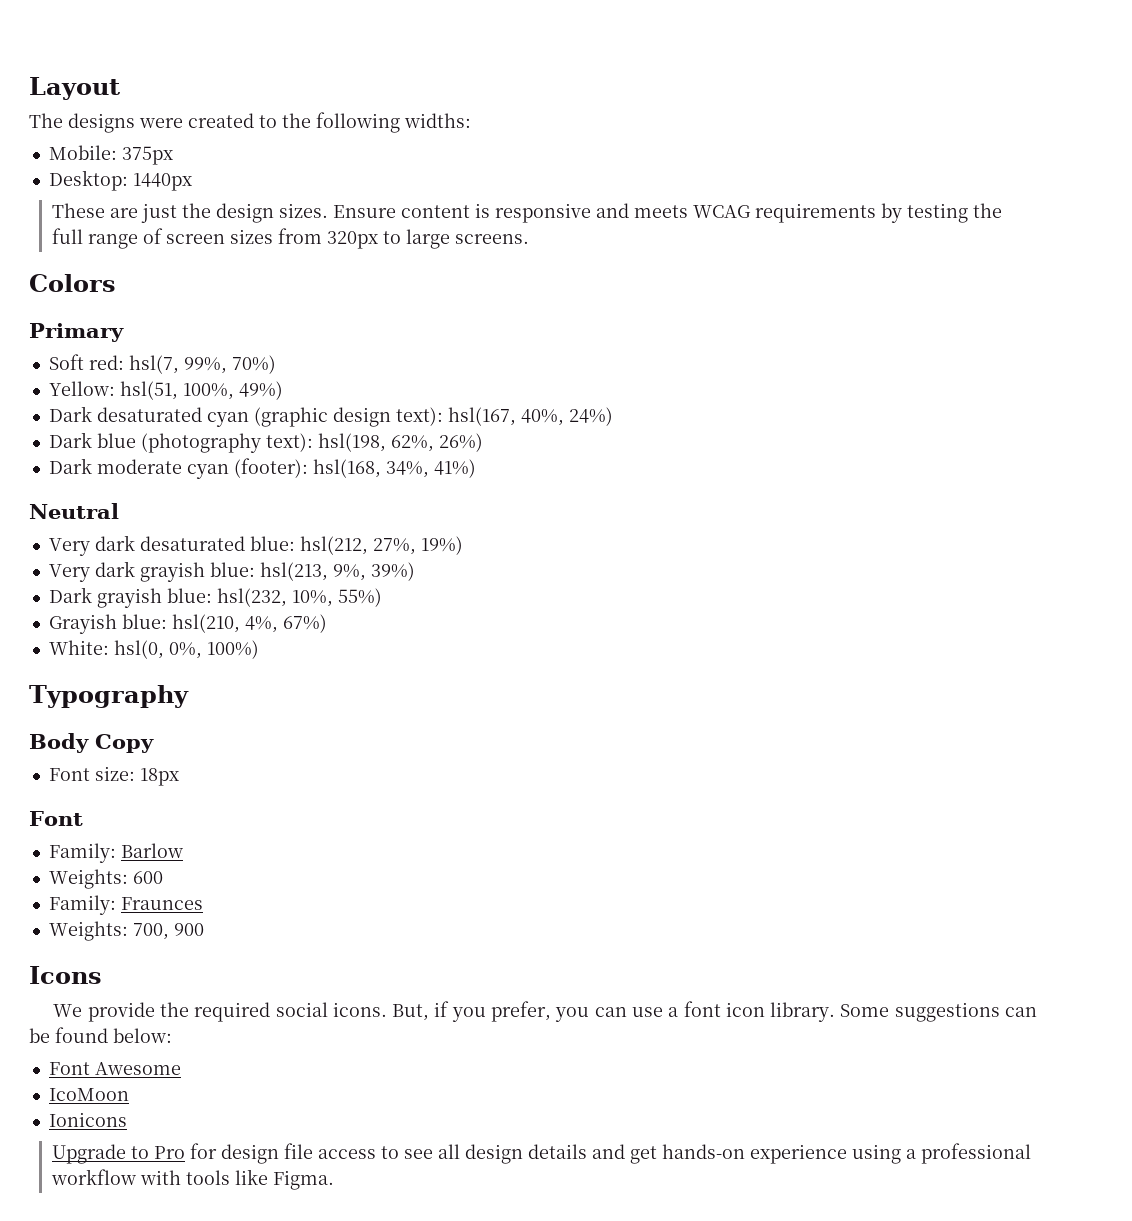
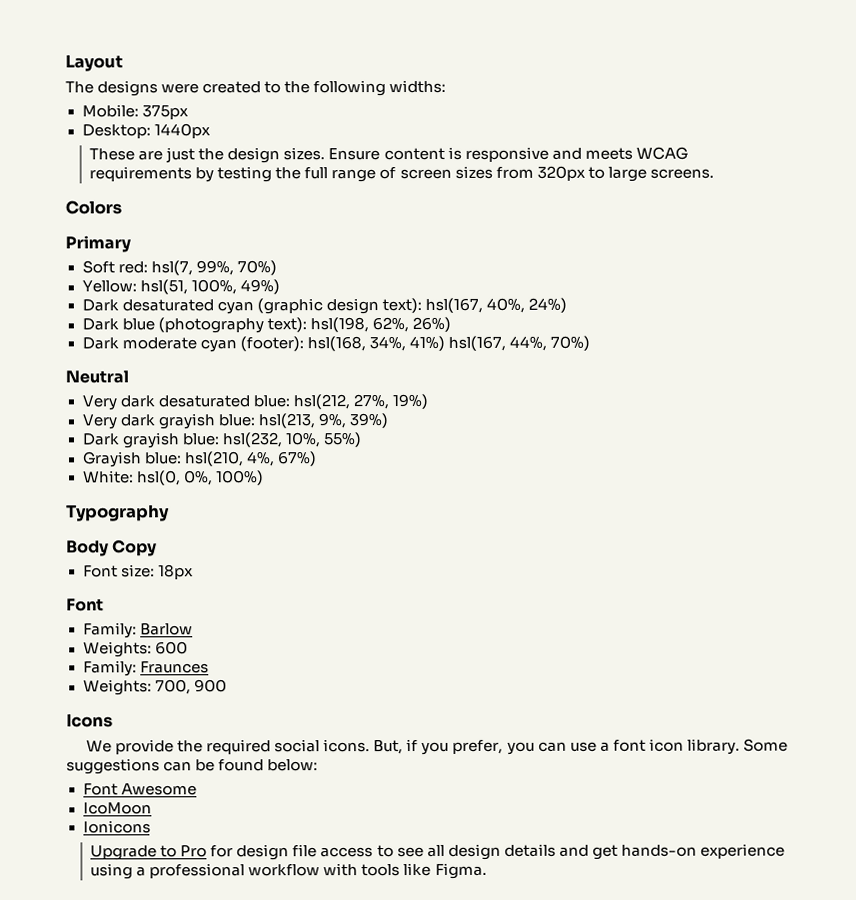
- Dark moderate cyan (footer): hsl(168, 34%, 41%)
+ Dark moderate cyan (footer): hsl(168, 34%, 41%) hsl(167, 44%, 70%)

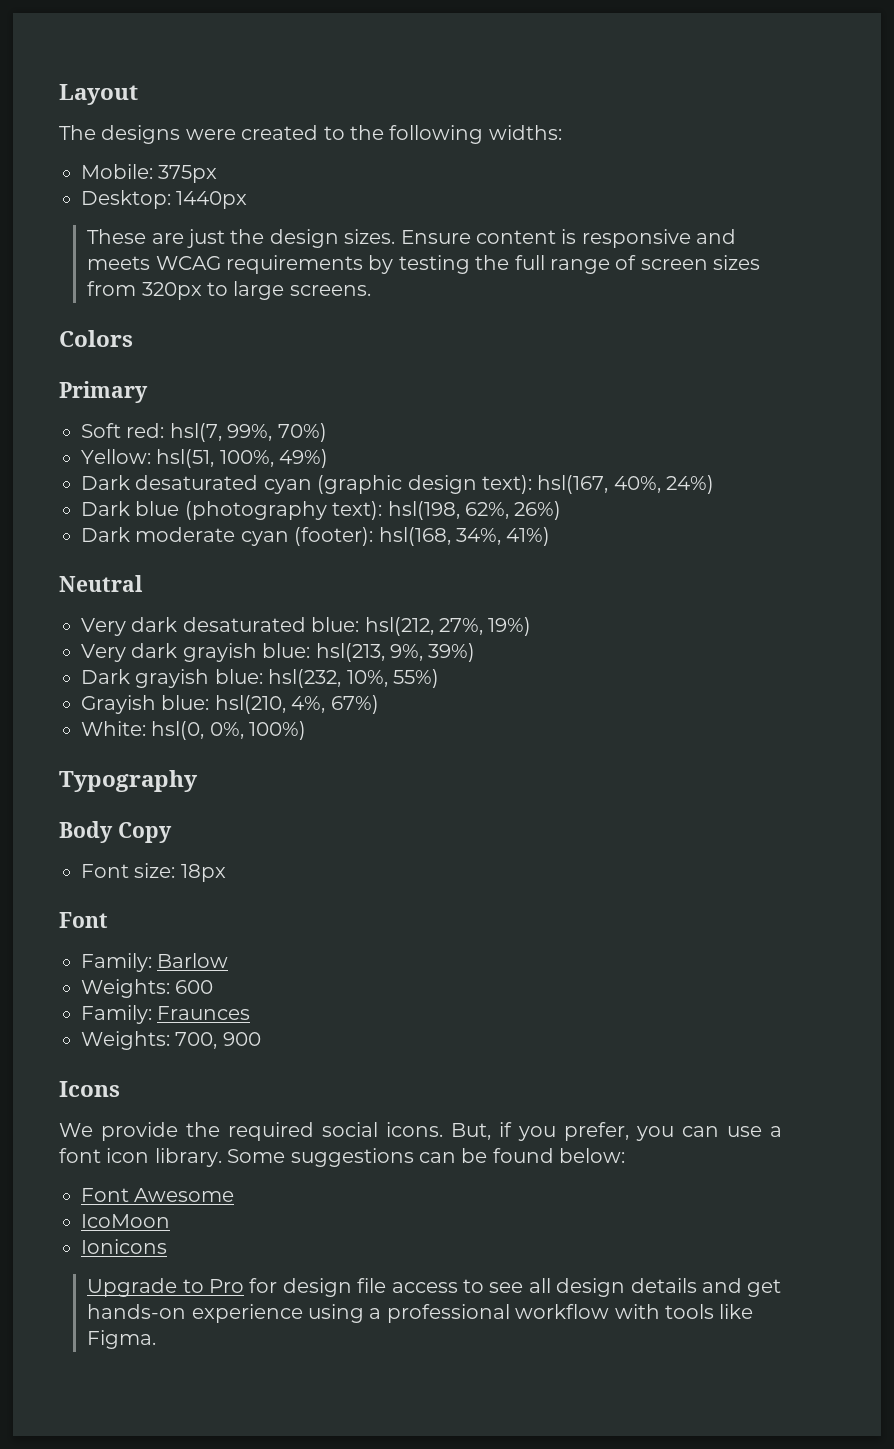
- Dark moderate cyan (footer): hsl(168, 34%, 41%) hsl(167, 44%, 70%)
+ Dark moderate cyan (footer): hsl(168, 34%, 41%)

